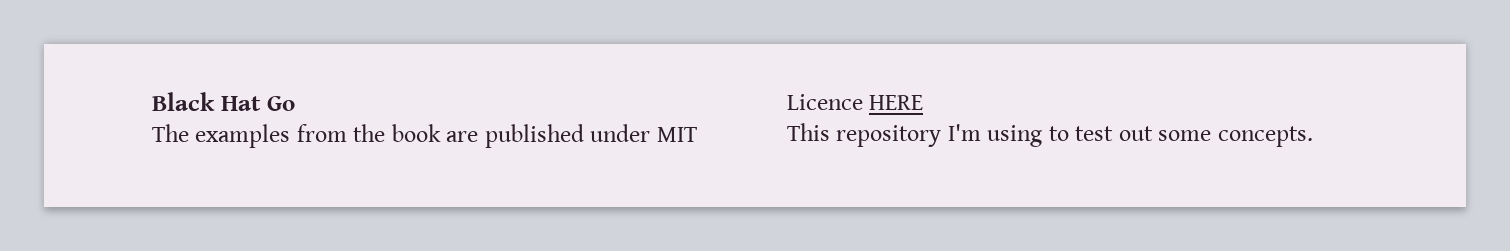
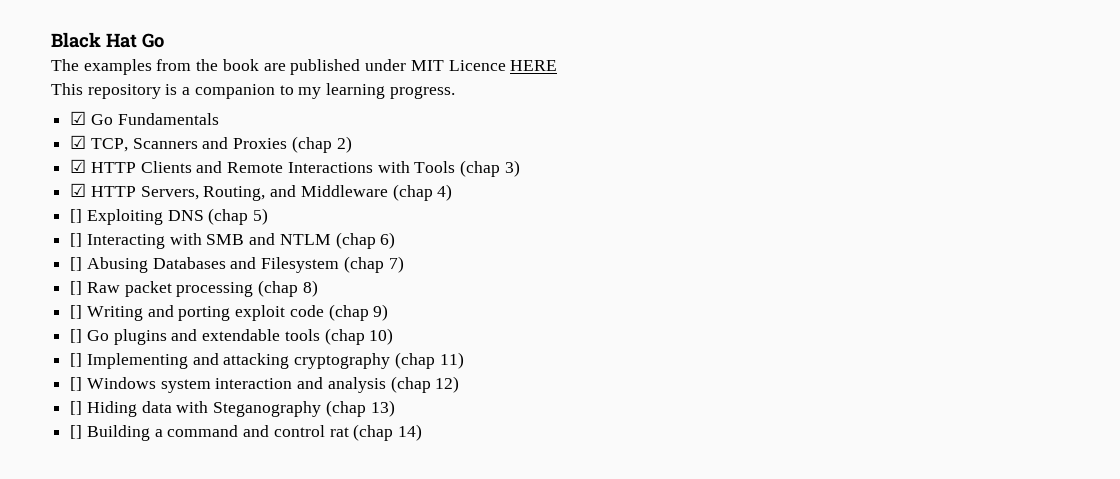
- This repository I'm using to test out some concepts.
+ This repository is a companion to my learning progress.
+ ☑ Go Fundamentals
+ ☑ TCP, Scanners and Proxies (chap 2)
+ ☑ HTTP Clients and Remote Interactions with Tools (chap 3)
+ ☑ HTTP Servers, Routing, and Middleware (chap 4)
+ [] Exploiting DNS (chap 5)
+ [] Interacting with SMB and NTLM (chap 6)
+ [] Abusing Databases and Filesystem (chap 7)
+ [] Raw packet processing (chap 8)
+ [] Writing and porting exploit code (chap 9)
+ [] Go plugins and extendable tools (chap 10)
+ [] Implementing and attacking cryptography (chap 11)
+ [] Windows system interaction and analysis (chap 12)
+ [] Hiding data with Steganography (chap 13)
+ [] Building a command and control rat (chap 14)

